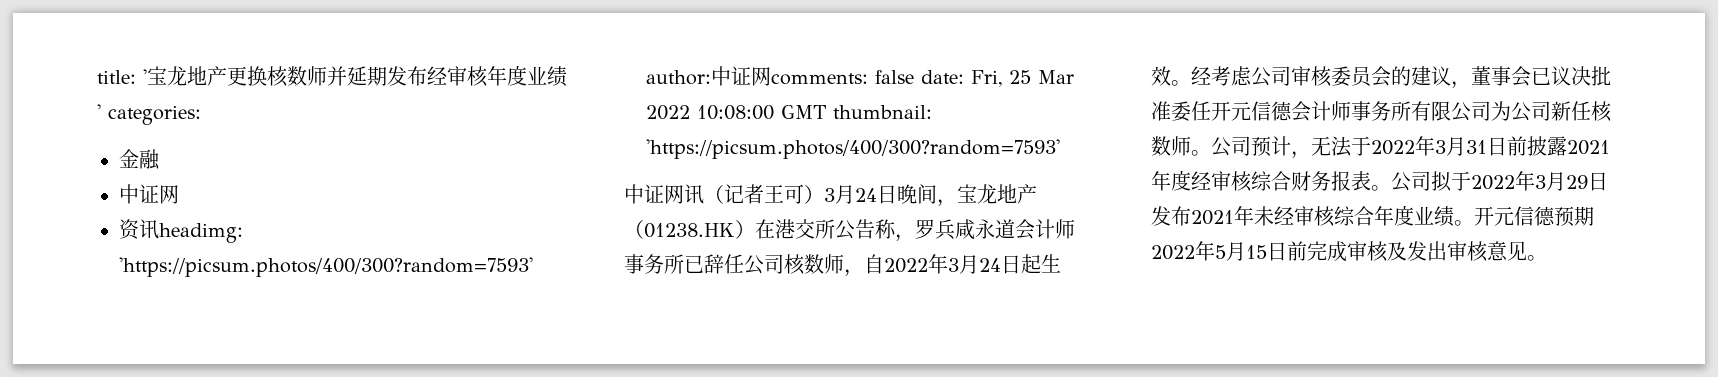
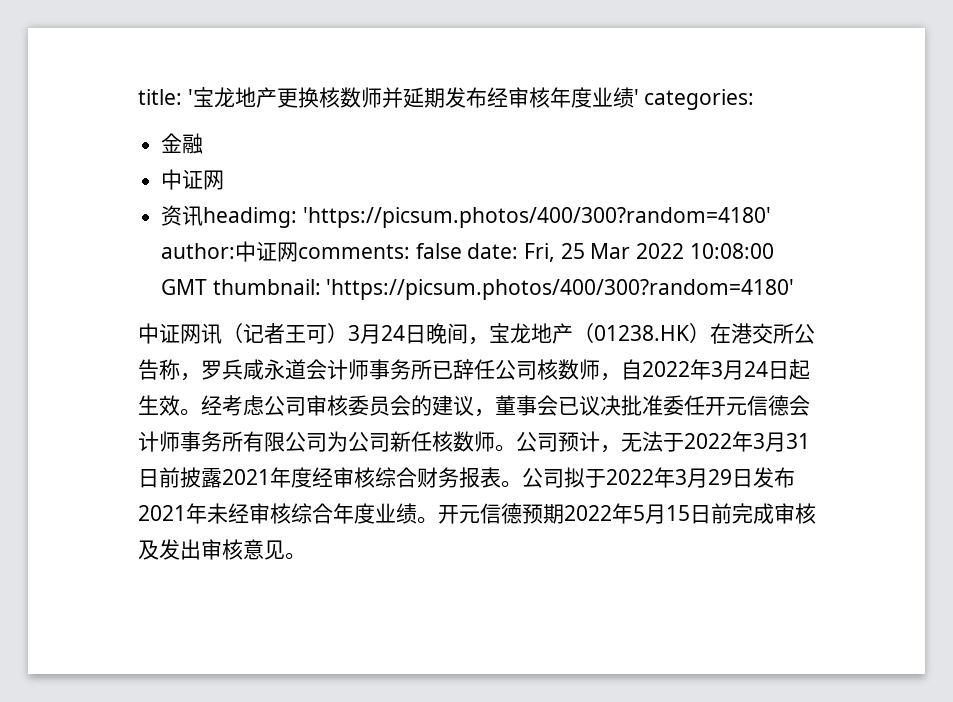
- 资讯headimg: 'https://picsum.photos/400/300?random=7593' author:中证网comments: false date: Fri, 25 Mar 2022 10:08:00 GMT thumbnail: 'https://picsum.photos/400/300?random=7593'
+ 资讯headimg: 'https://picsum.photos/400/300?random=4180' author:中证网comments: false date: Fri, 25 Mar 2022 10:08:00 GMT thumbnail: 'https://picsum.photos/400/300?random=4180'

